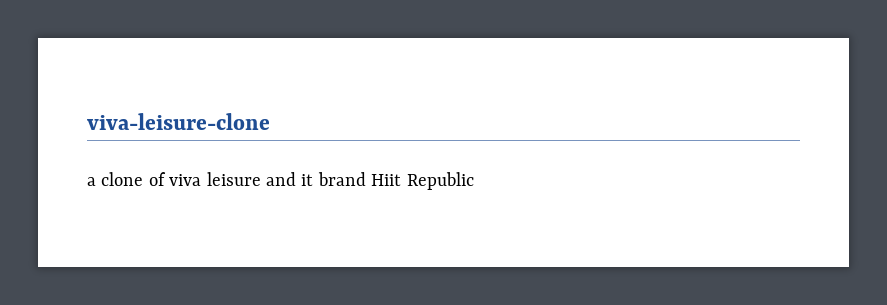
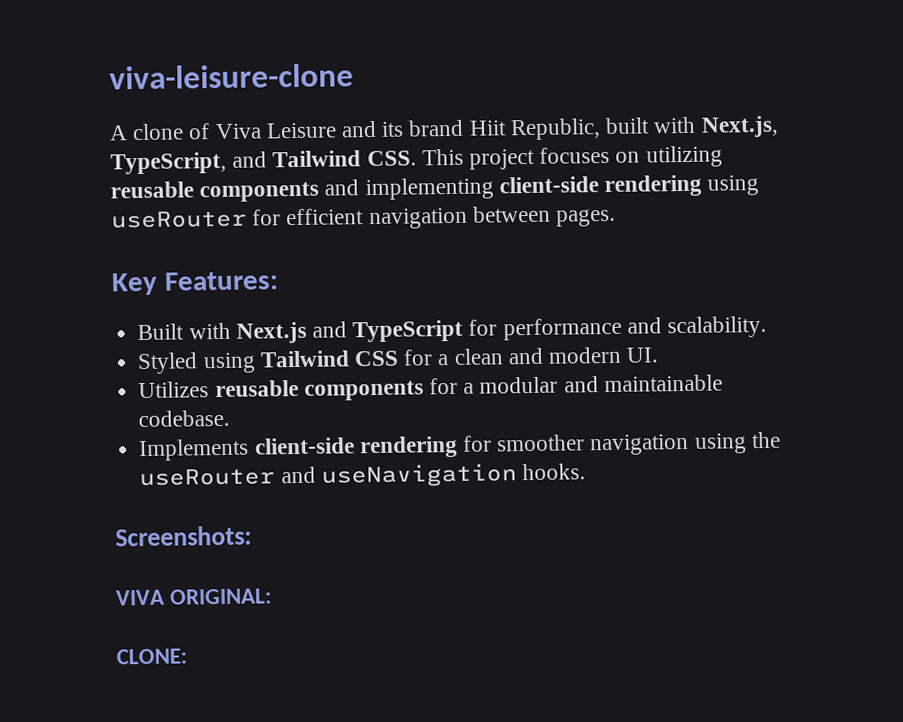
- a clone of viva leisure and it brand Hiit Republic
+ A clone of Viva Leisure and its brand Hiit Republic, built with Next.js, TypeScript, and Tailwind CSS. This project focuses on utilizing reusable components and implementing client-side rendering using useRouter for efficient navigation between pages.
+ Key Features:
+ Built with Next.js and TypeScript for performance and scalability.
+ Styled using Tailwind CSS for a clean and modern UI.
+ Utilizes reusable components for a modular and maintainable codebase.
+ Implements client-side rendering for smoother navigation using the useRouter and useNavigation hooks.
+ Screenshots:
+ VIVA ORIGINAL:
+ CLONE:

